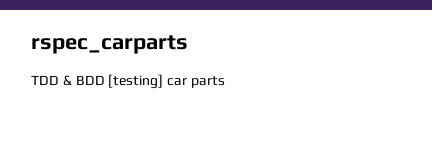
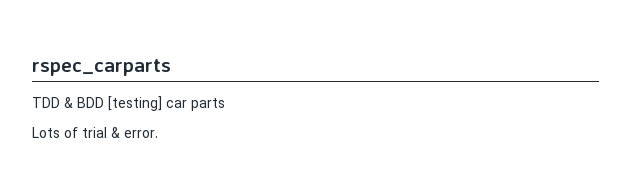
+ Lots of trial & error.

